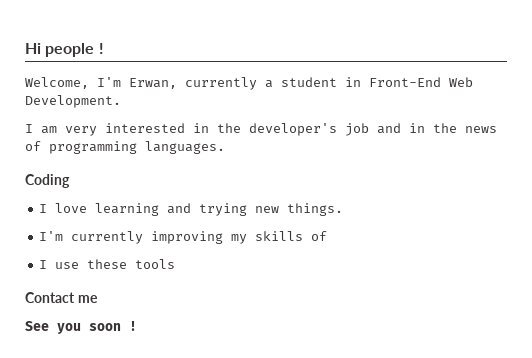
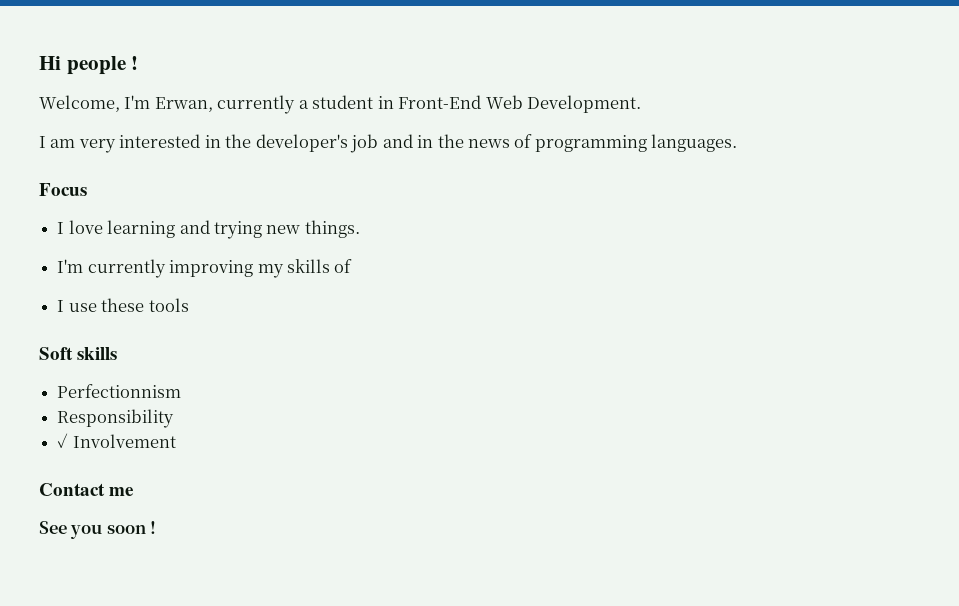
- Coding
+ Focus
+ Soft skills
+ Perfectionnism
+ Responsibility
+ ✓ Involvement

